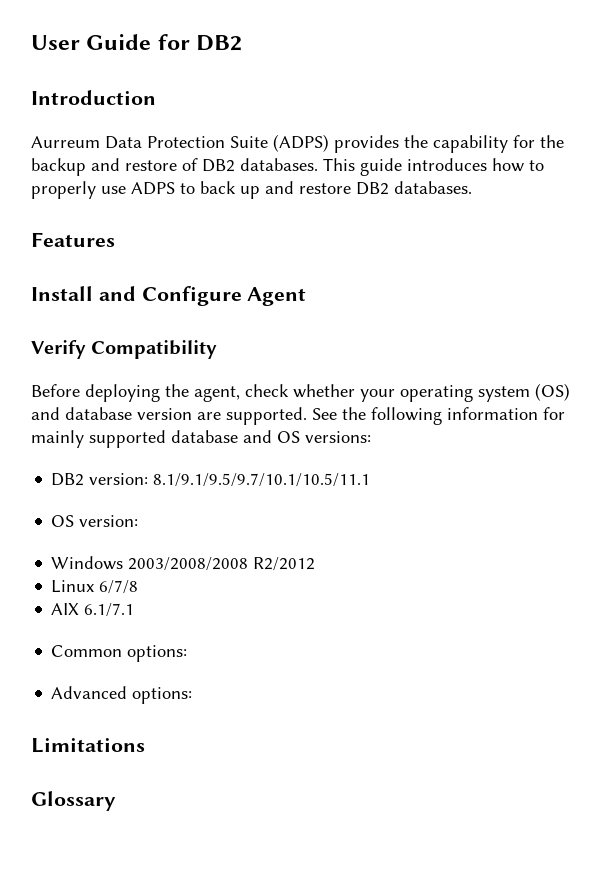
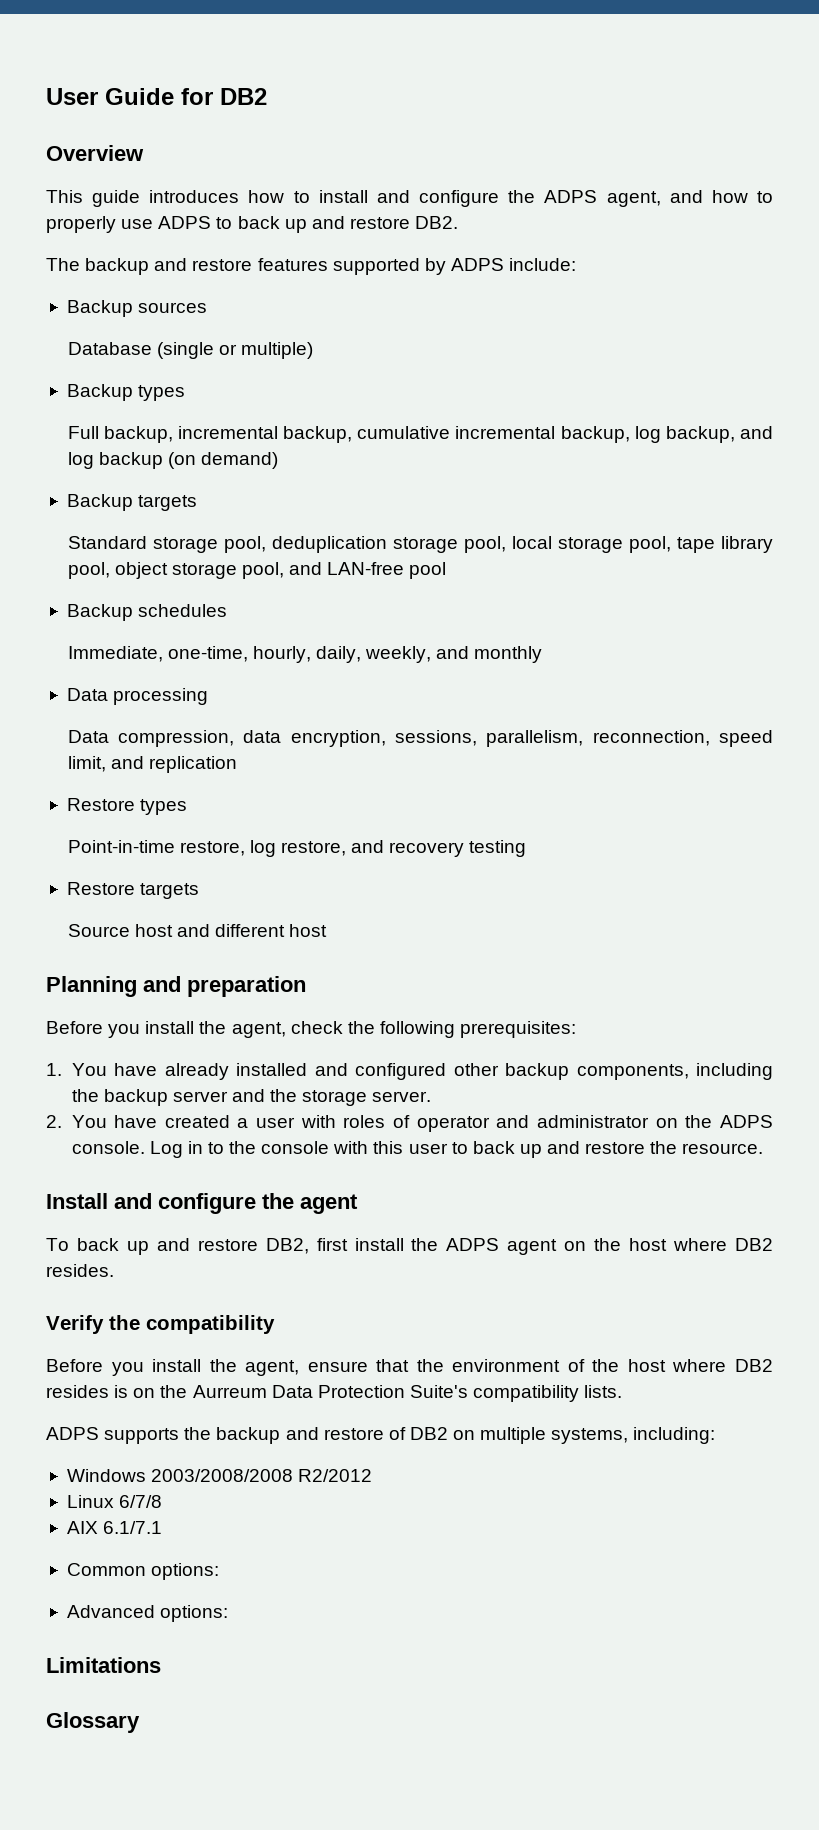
- Introduction
- Aurreum Data Protection Suite (ADPS) provides the capability for the backup and restore of DB2 databases. This guide introduces how to properly use ADPS to back up and restore DB2 databases.
- Features
- Install and Configure Agent
+ Overview
+ This guide introduces how to install and configure the ADPS agent, and how to properly use ADPS to back up and restore DB2.
+ The backup and restore features supported by ADPS include:
+ Backup sources
+ Database (single or multiple)
+ Backup types
+ Full backup, incremental backup, cumulative incremental backup, log backup, and log backup (on demand)
+ Backup targets
+ Standard storage pool, deduplication storage pool, local storage pool, tape library pool, object storage pool, and LAN-free pool
+ Backup schedules
+ Immediate, one-time, hourly, daily, weekly, and monthly
+ Data processing
+ Data compression, data encryption, sessions, parallelism, reconnection, speed limit, and replication
+ Restore types
+ Point-in-time restore, log restore, and recovery testing
+ Restore targets
+ Source host and different host
+ Planning and preparation
+ Before you install the agent, check the following prerequisites:
+ 1. You have already installed and configured other backup components, including the backup server and the storage server.
+ 2. You have created a user with roles of operator and administrator on the ADPS console. Log in to the console with this user to back up and restore the resource.
+ Install and configure the agent
+ To back up and restore DB2, first install the ADPS agent on the host where DB2 resides.
- Verify Compatibility
- Before deploying the agent, check whether your operating system (OS) and database version are supported. See the following information for mainly supported database and OS versions:
- DB2 version: 8.1/9.1/9.5/9.7/10.1/10.5/11.1
- OS version:
+ Verify the compatibility
+ Before you install the agent, ensure that the environment of the host where DB2 resides is on the Aurreum Data Protection Suite's compatibility lists.
+ ADPS supports the backup and restore of DB2 on multiple systems, including:

